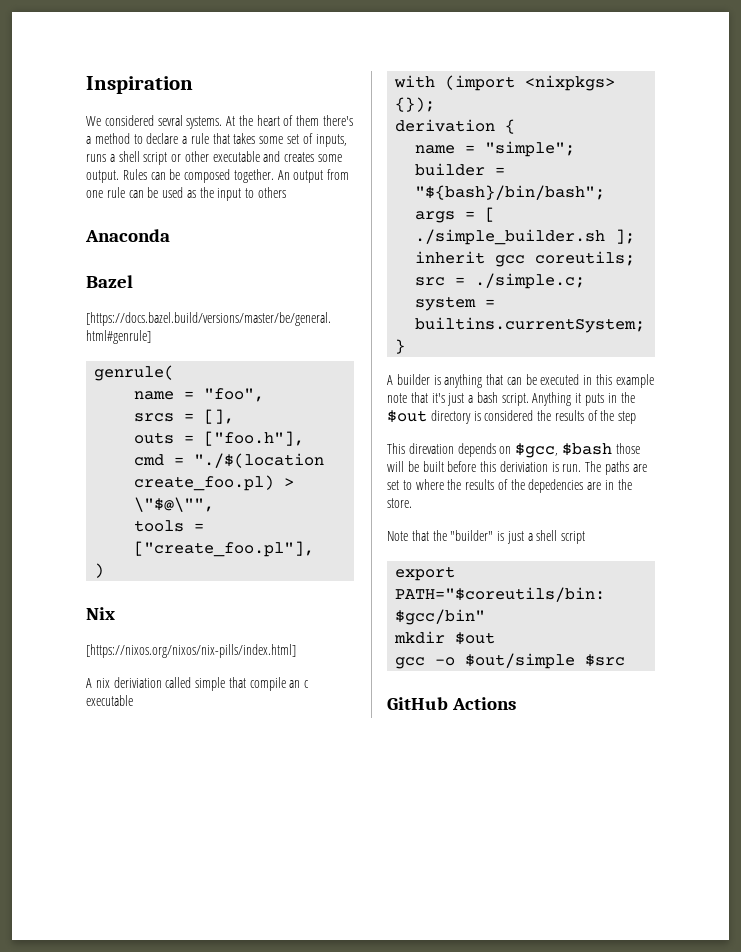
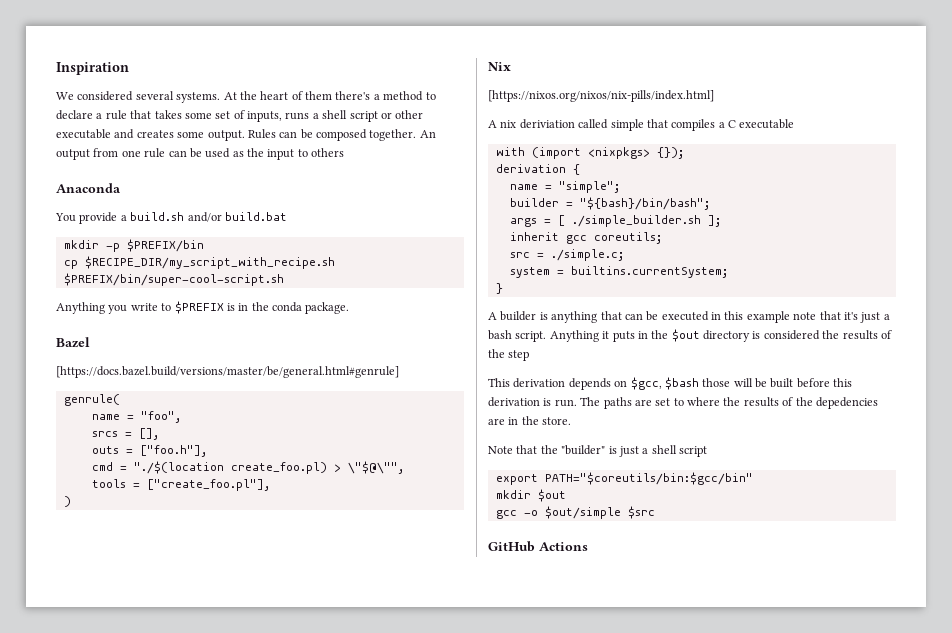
- We considered sevral systems.
+ We considered several systems.
+ You provide a build.sh and/or build.bat
+ mkdir -p $PREFIX/bin
+ cp $RECIPE_DIR/my_script_with_recipe.sh $PREFIX/bin/super-cool-script.sh
+ Anything you write to $PREFIX is in the conda package.
- A nix deriviation called simple that compile an c executable
+ A nix deriviation called simple that compiles a C executable
- This direvation depends on $gcc, $bash those will be built before this deriviation is run.
+ This derivation depends on $gcc, $bash those will be built before this derivation is run.

